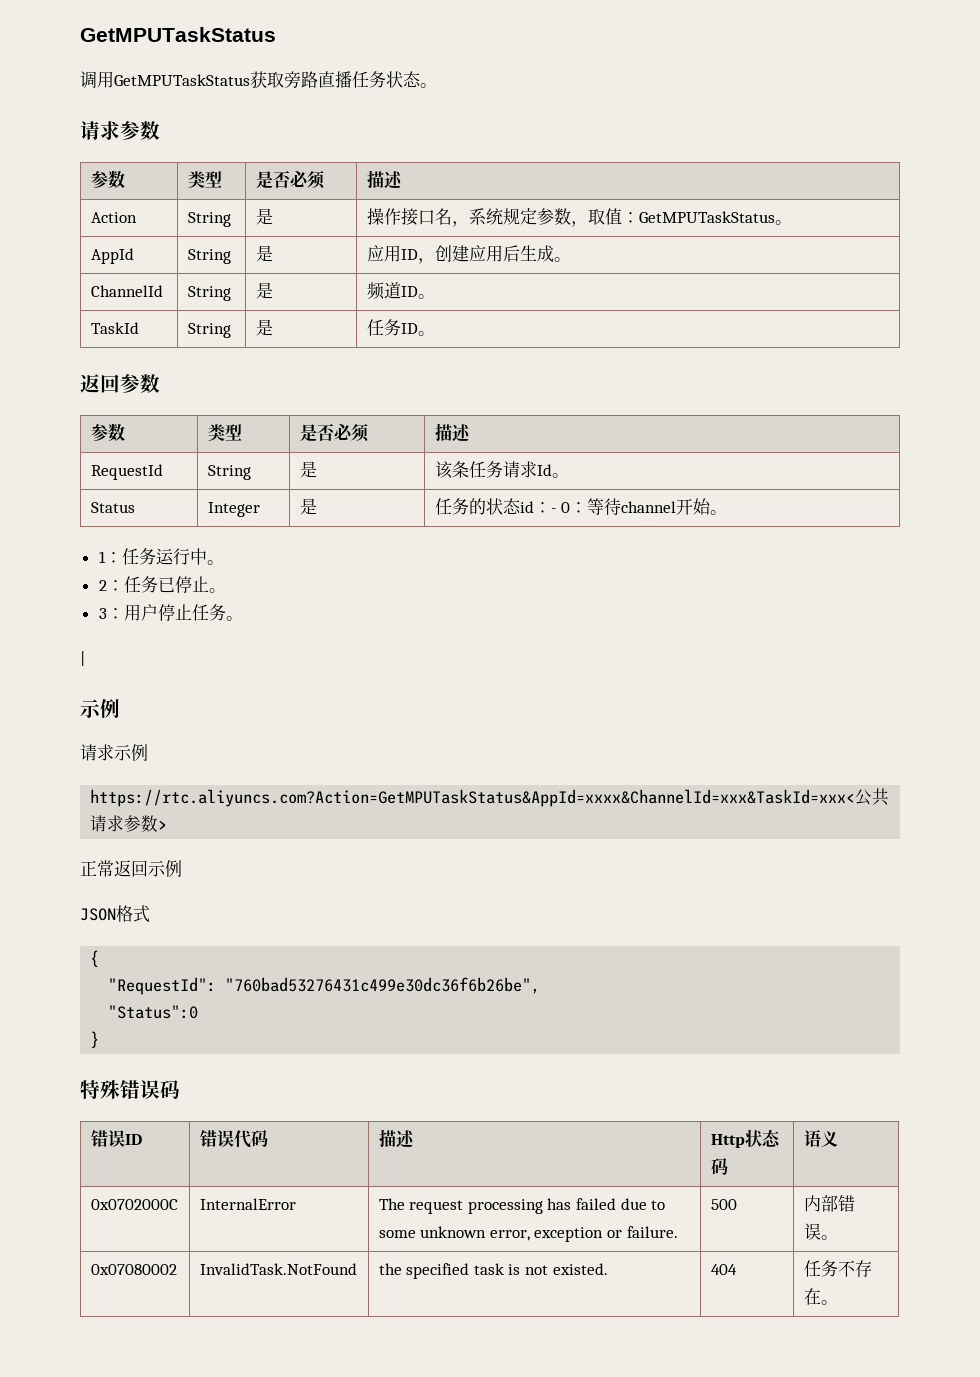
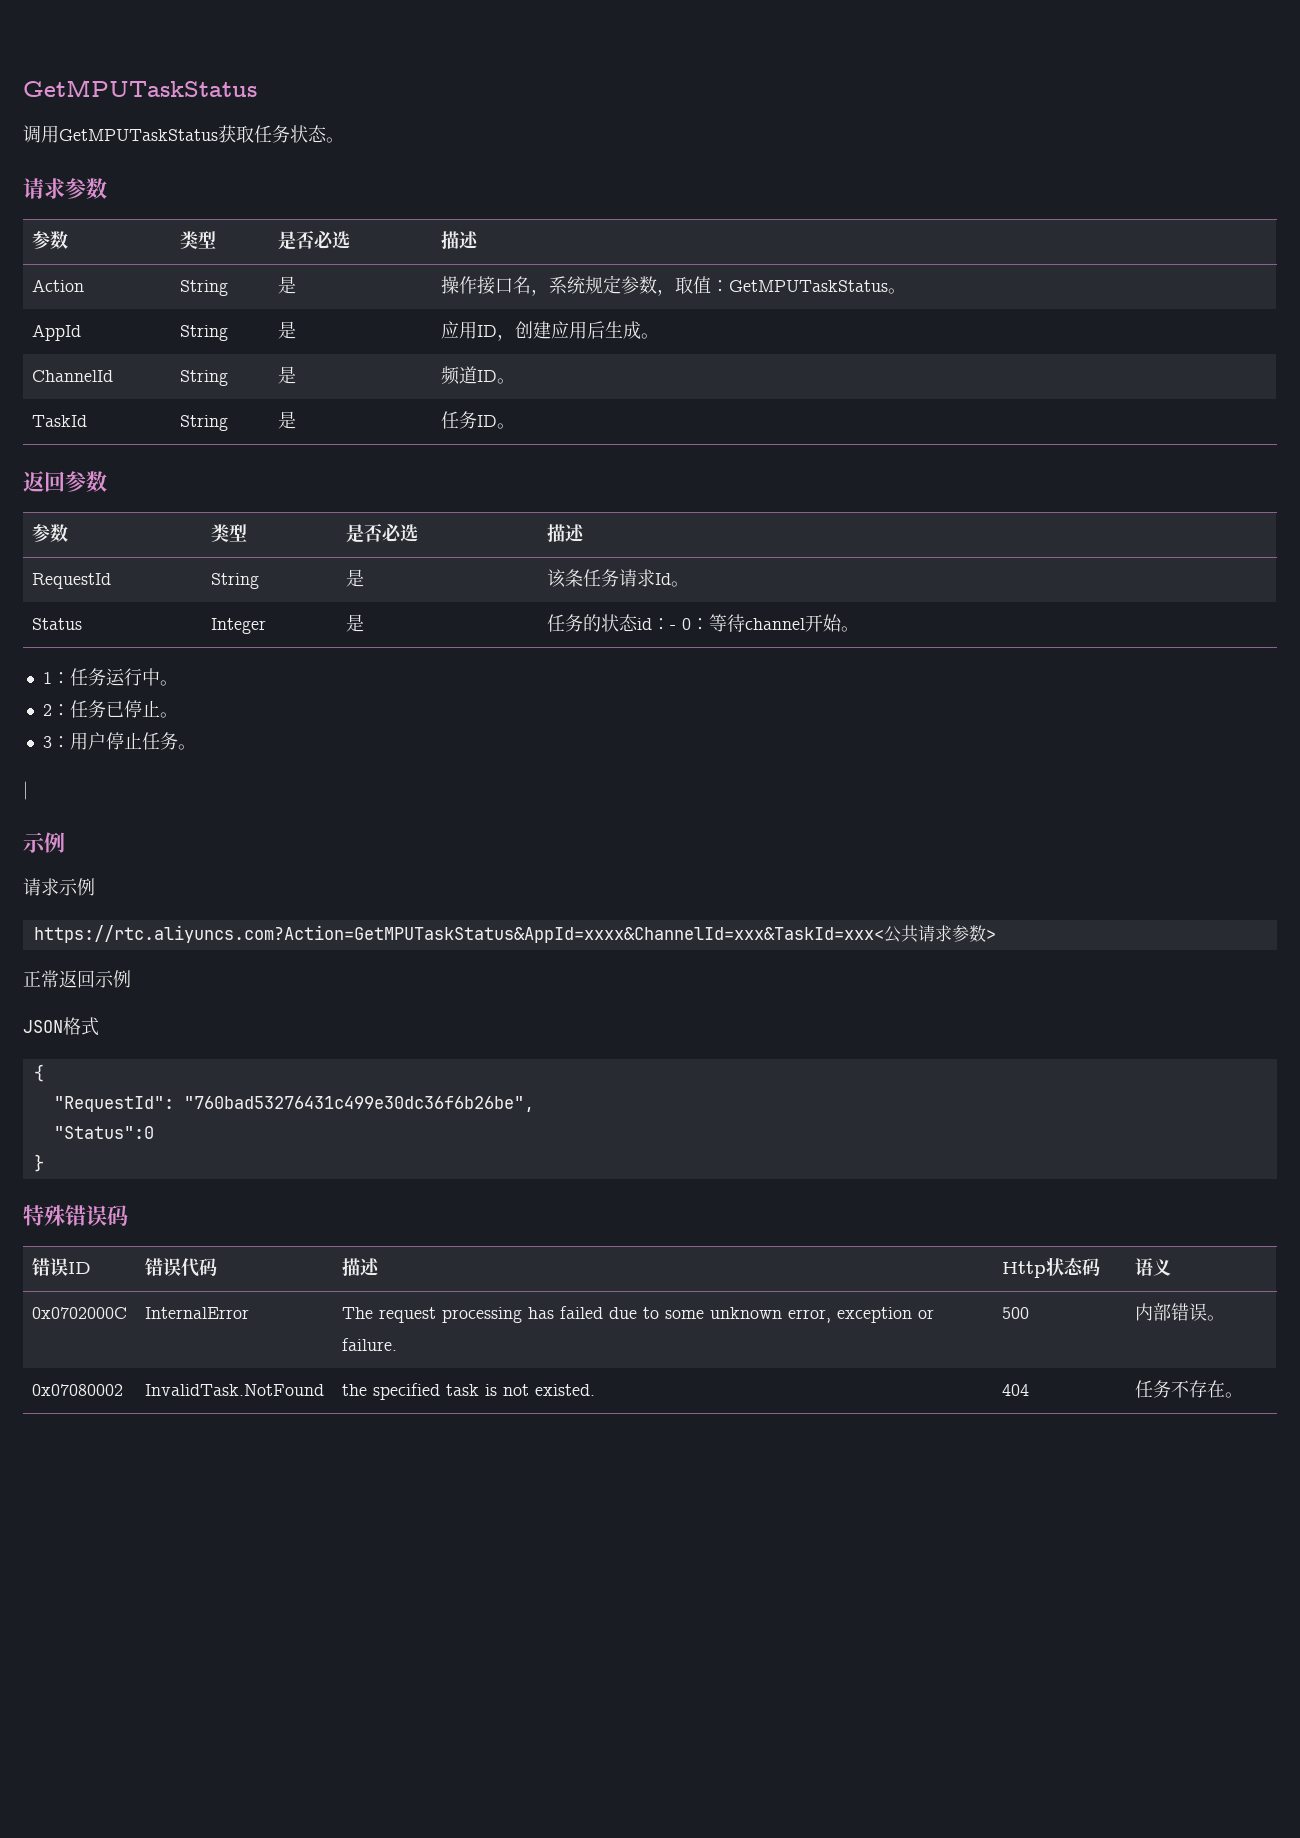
- 调用GetMPUTaskStatus获取旁路直播任务状态。
+ 调用GetMPUTaskStatus获取任务状态。
  请求参数
- 参数 | 类型 | 是否必须 | 描述
+ 参数 | 类型 | 是否必选 | 描述
  返回参数
- 参数 | 类型 | 是否必须 | 描述
+ 参数 | 类型 | 是否必选 | 描述

